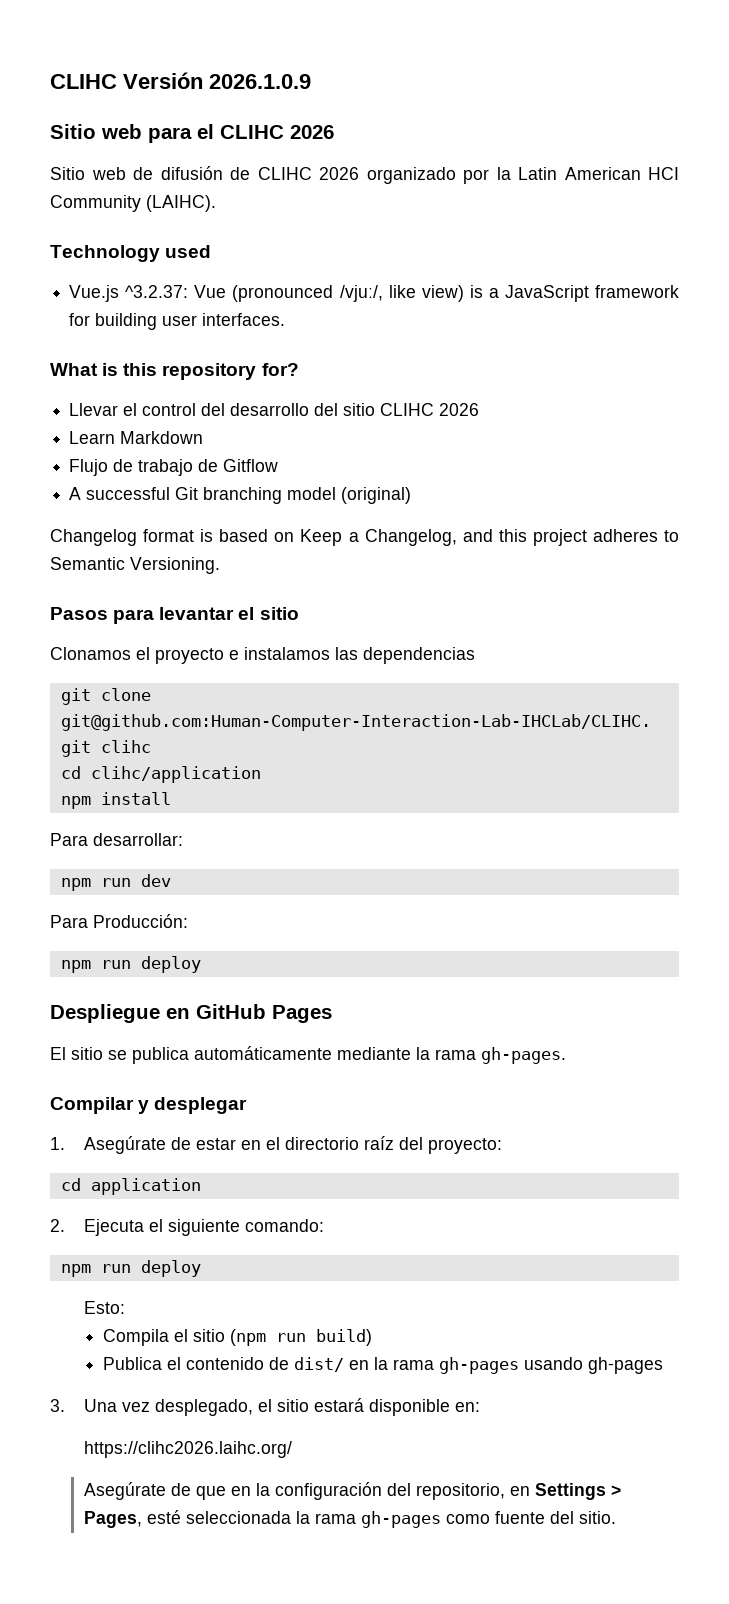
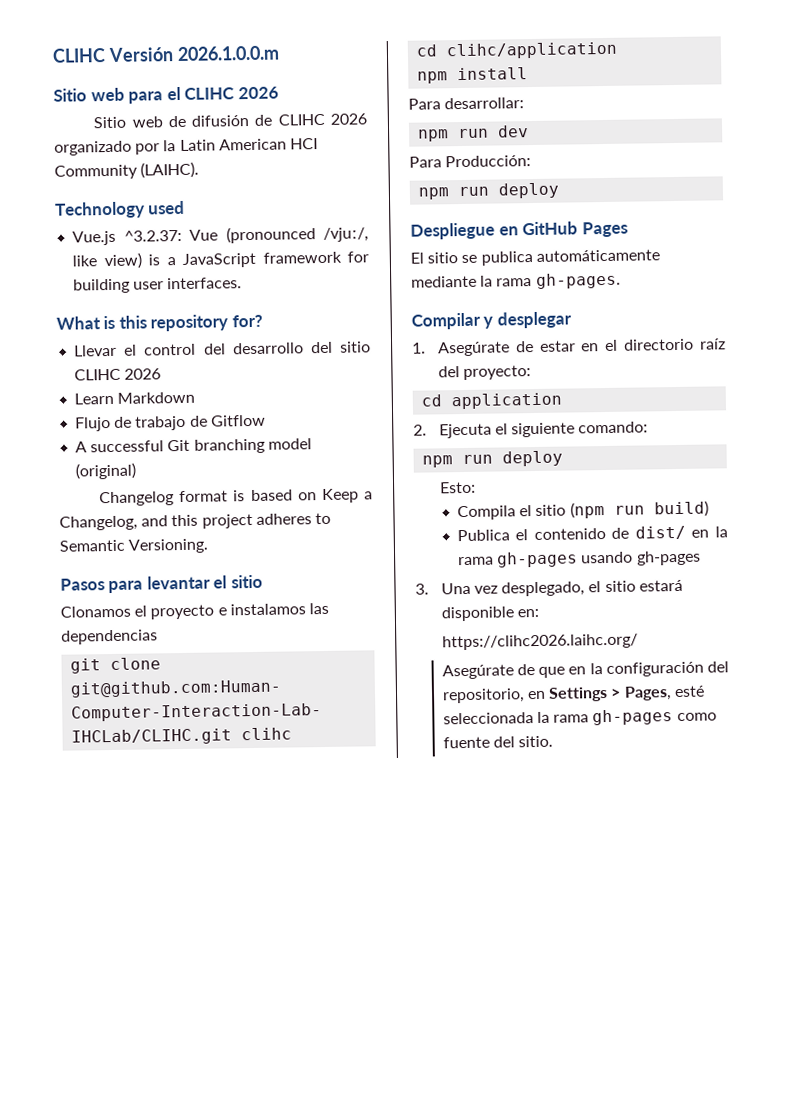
- CLIHC Versión 2026.1.0.9
+ CLIHC Versión 2026.1.0.0.m

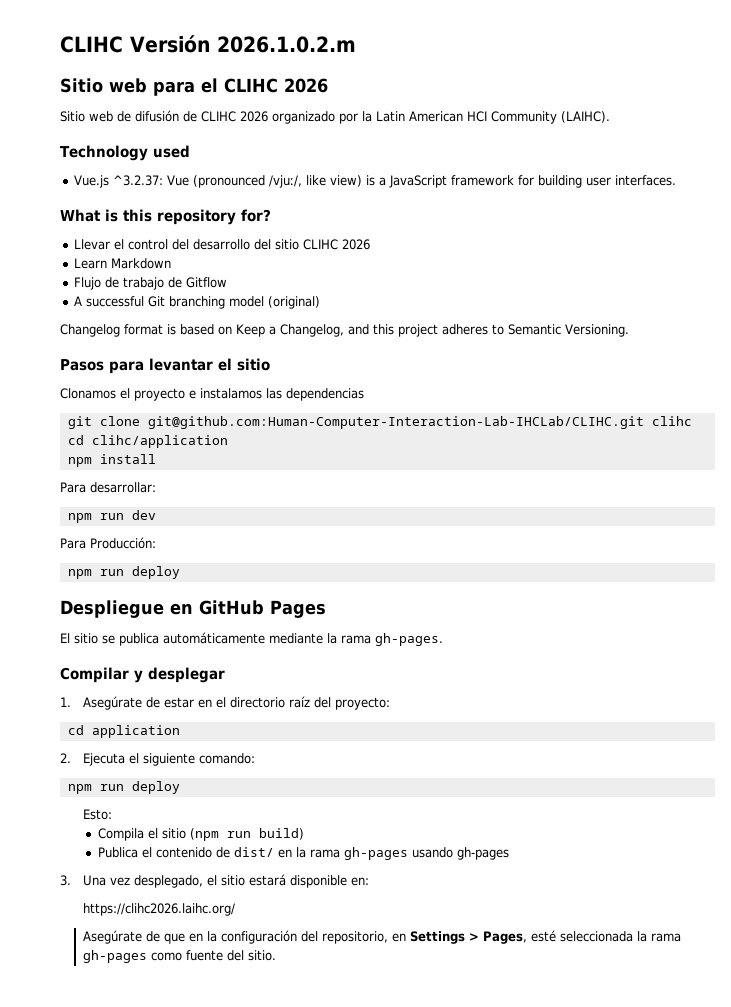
- CLIHC Versión 2026.1.0.0.m
+ CLIHC Versión 2026.1.0.2.m

